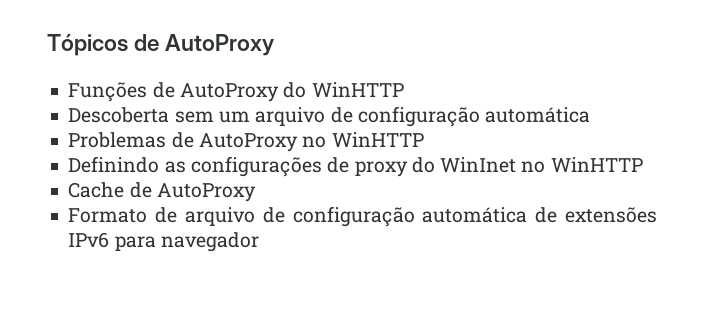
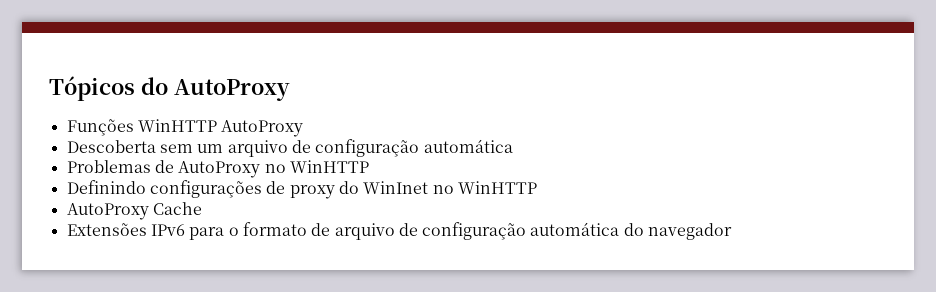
- Tópicos de AutoProxy
+ Tópicos do AutoProxy
- Funções de AutoProxy do WinHTTP
+ Funções WinHTTP AutoProxy
- Definindo as configurações de proxy do WinInet no WinHTTP
+ Definindo configurações de proxy do WinInet no WinHTTP
- Cache de AutoProxy
- Formato de arquivo de configuração automática de extensões IPv6 para navegador
+ AutoProxy Cache
+ Extensões IPv6 para o formato de arquivo de configuração automática do navegador

